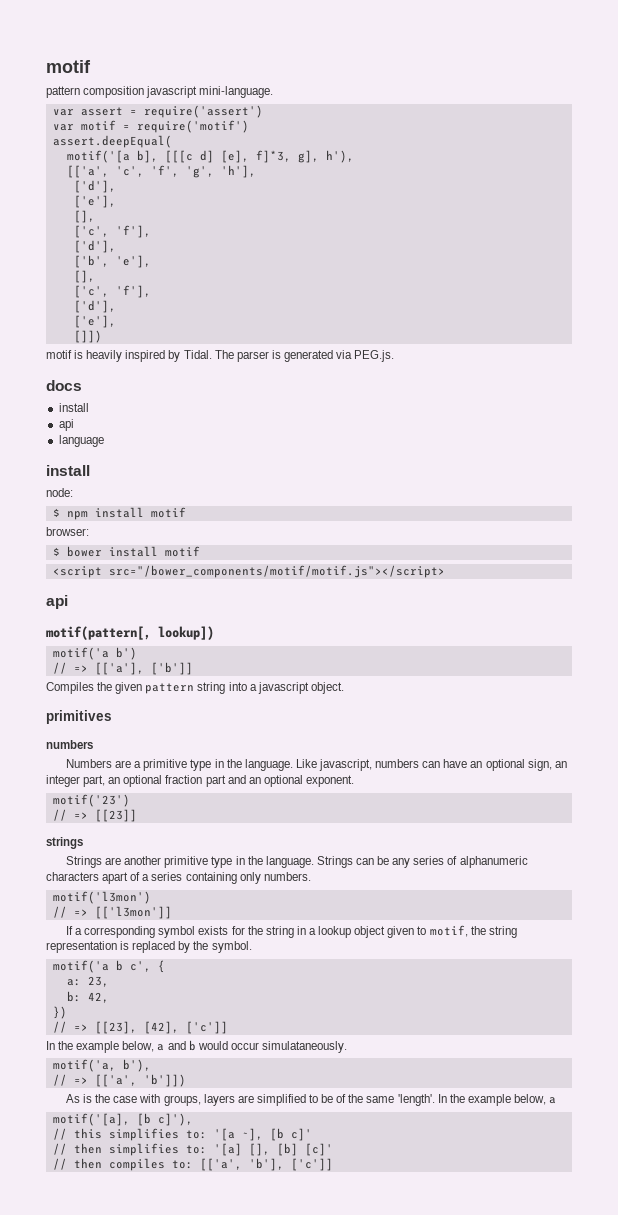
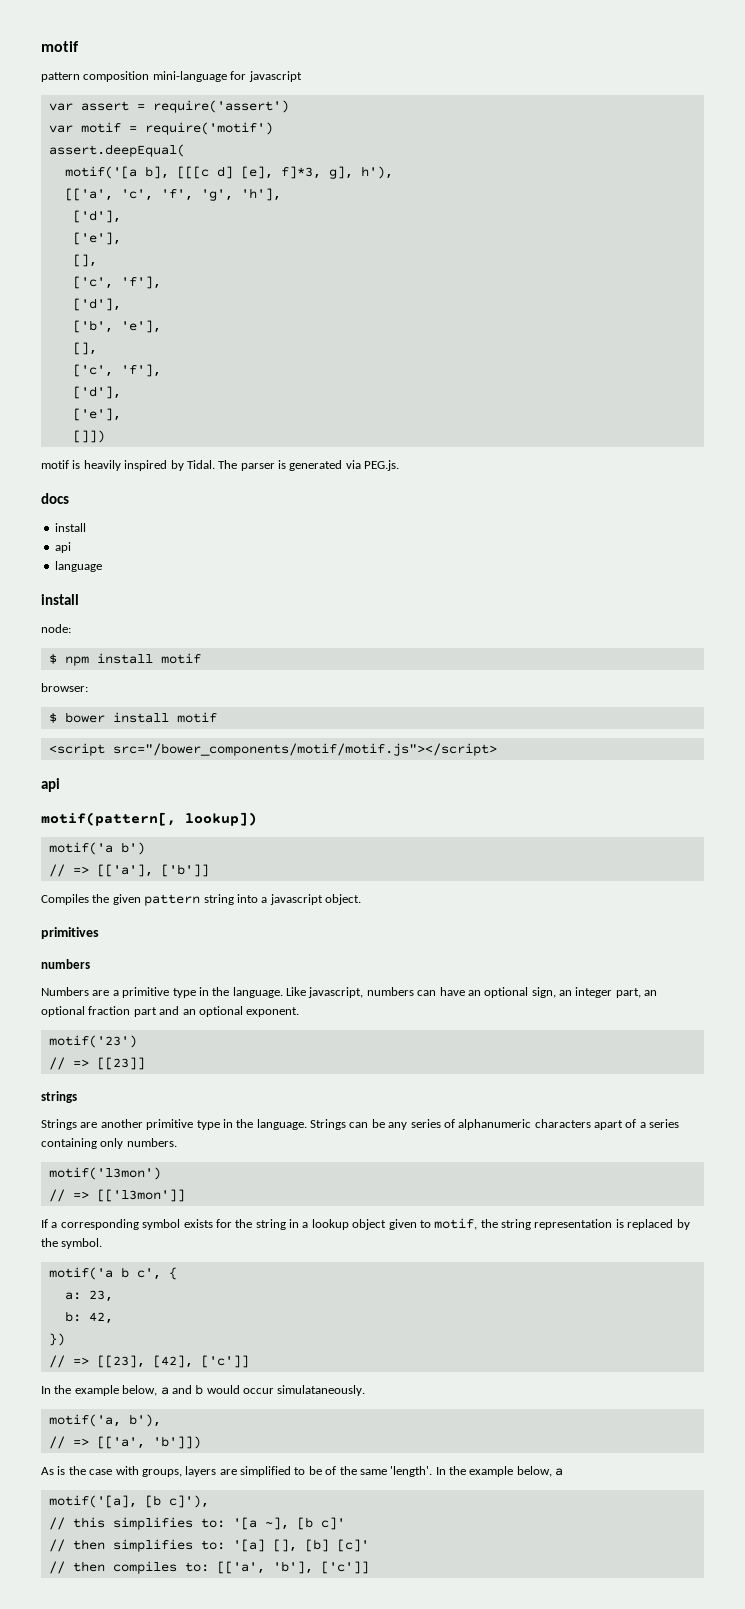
- pattern composition javascript mini-language.
+ pattern composition mini-language for javascript

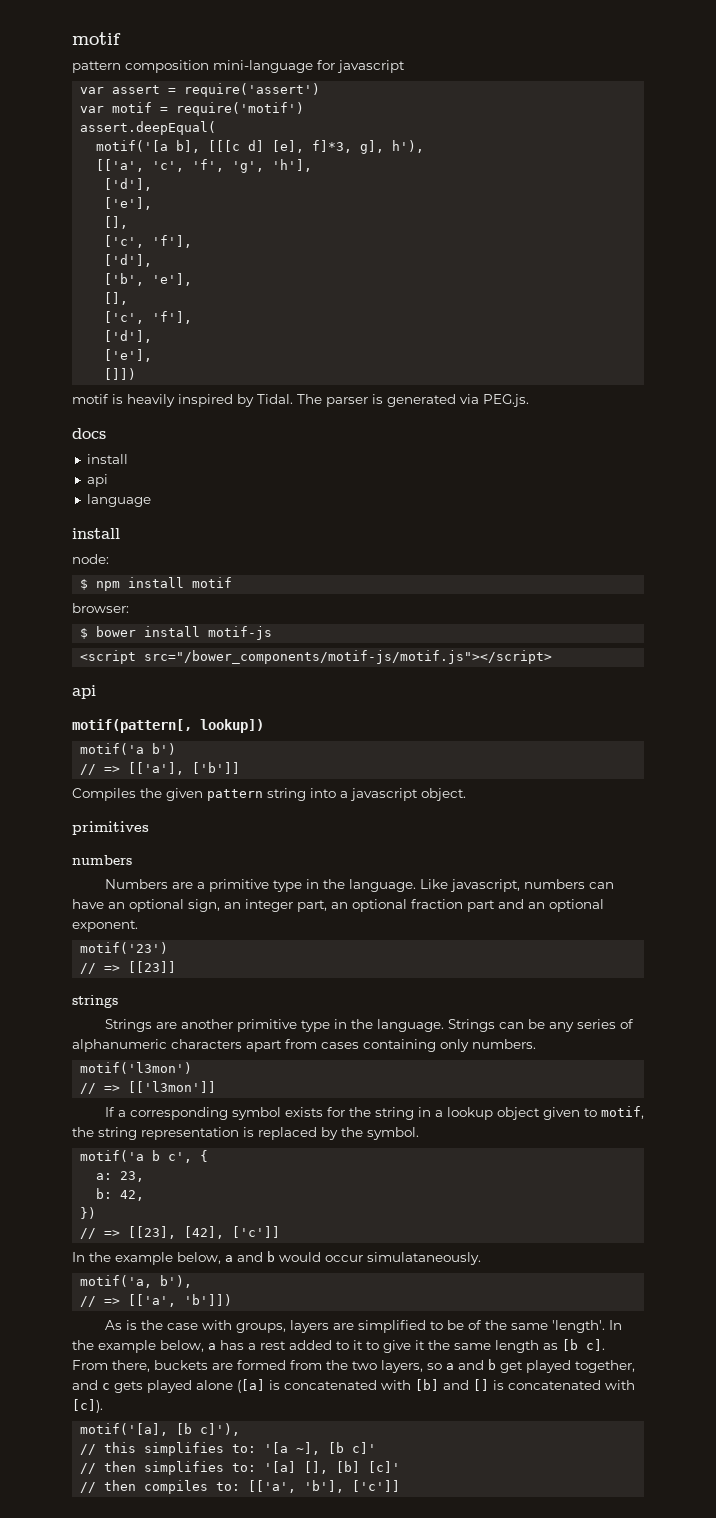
- $ bower install motif
+ $ bower install motif-js
- <script src="/bower_components/motif/motif.js"></script>
+ <script src="/bower_components/motif-js/motif.js"></script>
- Strings can be any series of alphanumeric characters apart of a series containing only numbers.
+ Strings can be any series of alphanumeric characters apart from cases containing only numbers.
- As is the case with groups, layers are simplified to be of the same 'length'. In the example below, a
+ As is the case with groups, layers are simplified to be of the same 'length'. In the example below, a has a rest added to it to give it the same length as [b c]. From there, buckets are formed from the two layers, so a and b get played together, and c gets played alone ([a] is concatenated with [b] and [] is concatenated with [c]).

